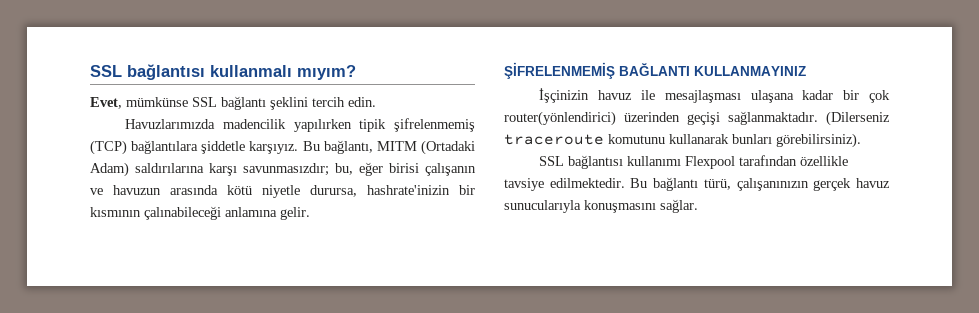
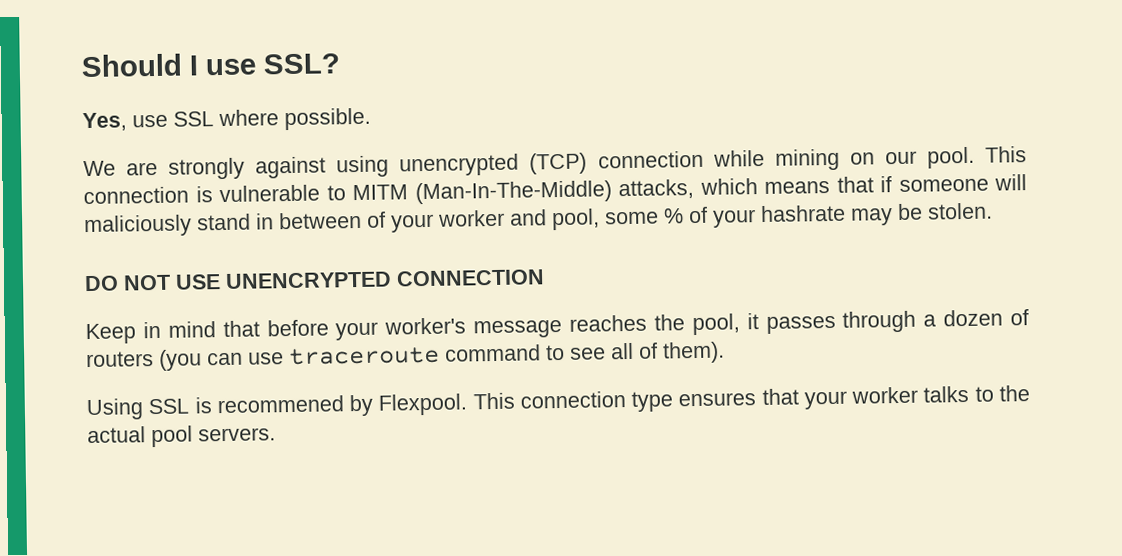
- SSL bağlantısı kullanmalı mıyım?
- Evet, mümkünse SSL bağlantı şeklini tercih edin.
- Havuzlarımızda madencilik yapılırken tipik şifrelenmemiş (TCP) bağlantılara şiddetle karşıyız. Bu bağlantı, MITM (Ortadaki Adam) saldırılarına karşı savunmasızdır; bu, eğer birisi çalışanın ve havuzun arasında kötü niyetle durursa, hashrate'inizin bir kısmının çalınabileceği anlamına gelir.
- ŞİFRELENMEMİŞ BAĞLANTI KULLANMAYINIZ
- İşçinizin havuz ile mesajlaşması ulaşana kadar bir çok router(yönlendirici) üzerinden geçişi sağlanmaktadır. (Dilerseniz traceroute komutunu kullanarak bunları görebilirsiniz).
- SSL bağlantısı kullanımı Flexpool tarafından özellikle tavsiye edilmektedir. Bu bağlantı türü, çalışanınızın gerçek havuz sunucularıyla konuşmasını sağlar.
+ Should I use SSL?
+ Yes, use SSL where possible.
+ We are strongly against using unencrypted (TCP) connection while mining on our pool. This connection is vulnerable to MITM (Man-In-The-Middle) attacks, which means that if someone will maliciously stand in between of your worker and pool, some % of your hashrate may be stolen.
+ DO NOT USE UNENCRYPTED CONNECTION
+ Keep in mind that before your worker's message reaches the pool, it passes through a dozen of routers (you can use traceroute command to see all of them).
+ Using SSL is recommened by Flexpool. This connection type ensures that your worker talks to the actual pool servers.

